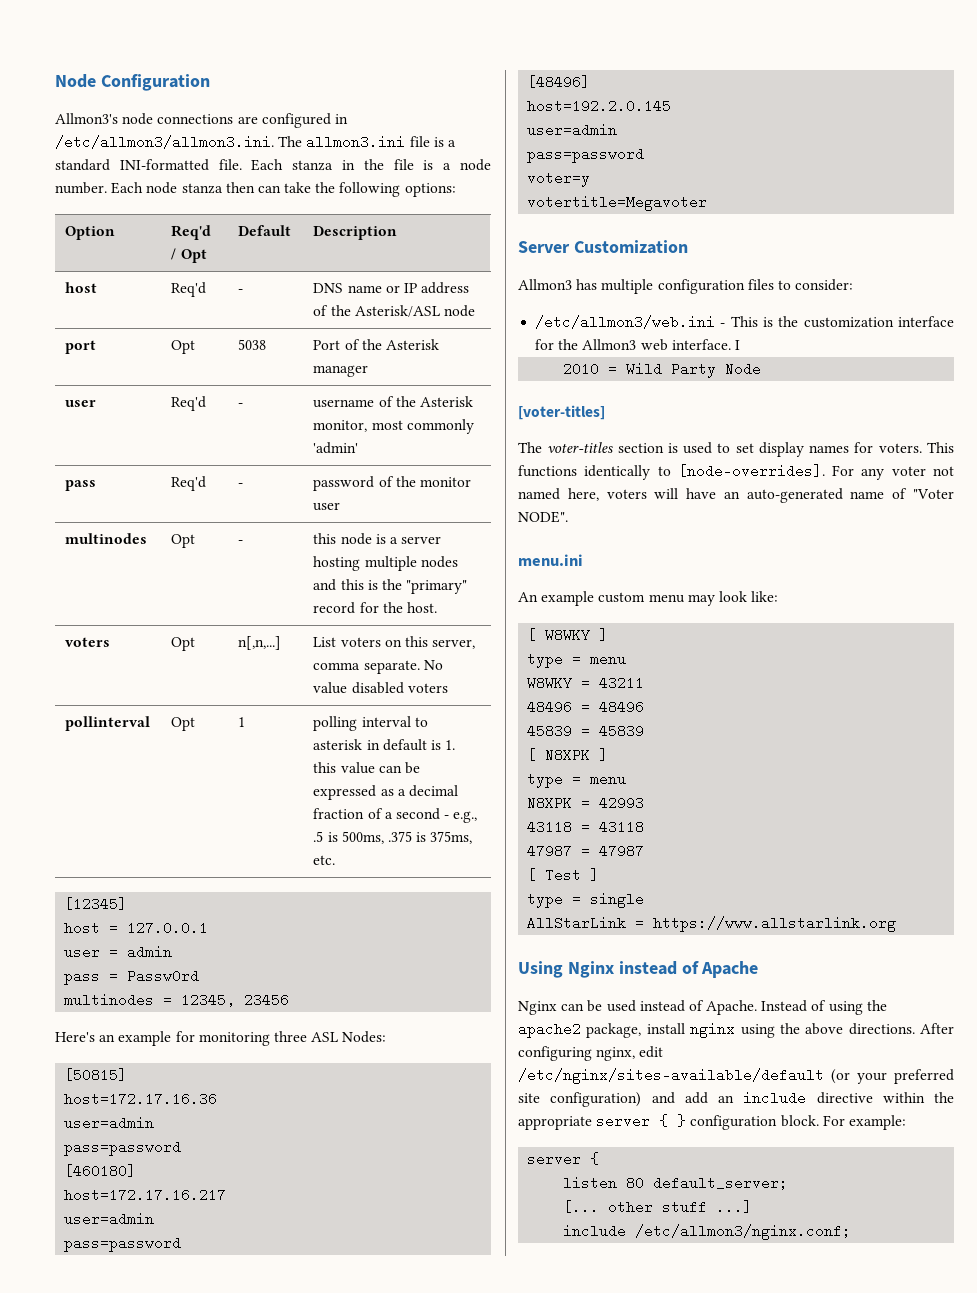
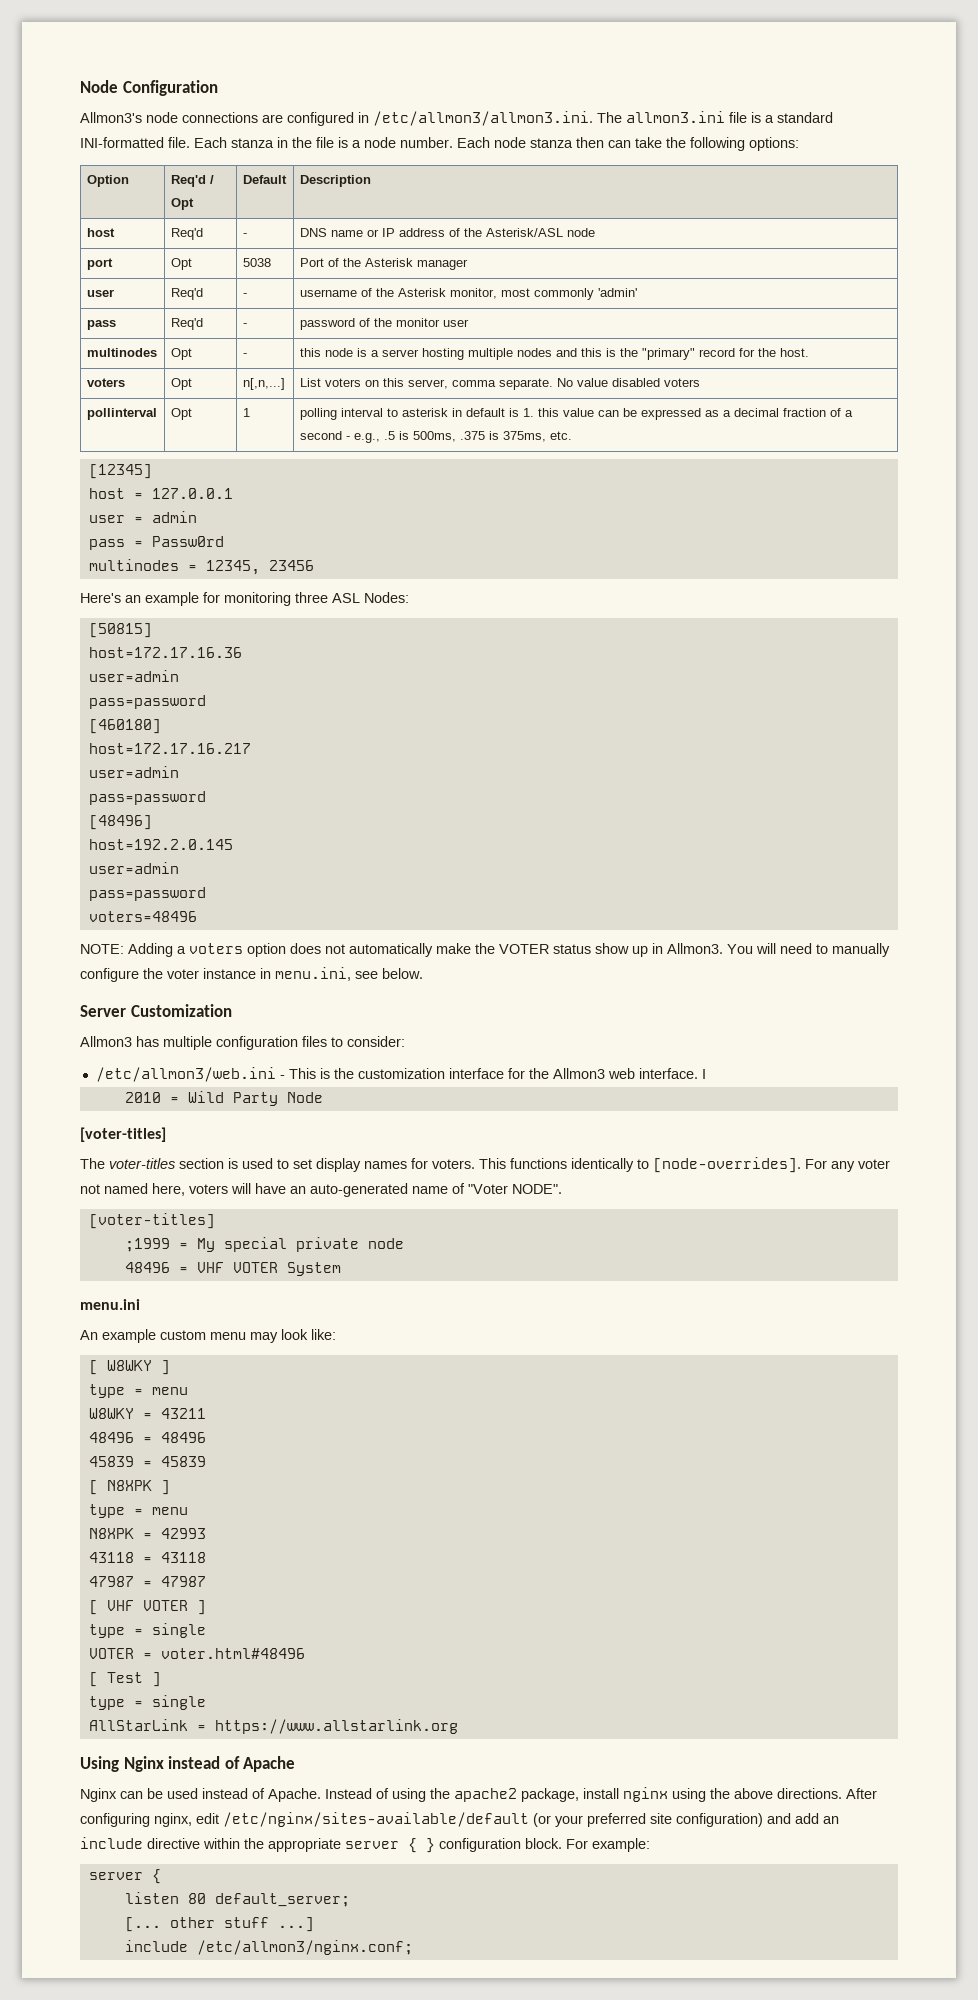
- voter=y
- votertitle=Megavoter
+ voters=48496
+ NOTE: Adding a voters option does not automatically make the VOTER status show up in Allmon3. You will need to manually configure the voter instance in menu.ini, see below.
  For any voter not named here, voters will have an auto-generated name of "Voter NODE".
+ [voter-titles]
+ ;1999 = My special private node
+ 48496 = VHF VOTER System
+ [ VHF VOTER ]
+ type = single
+ VOTER = voter.html#48496

